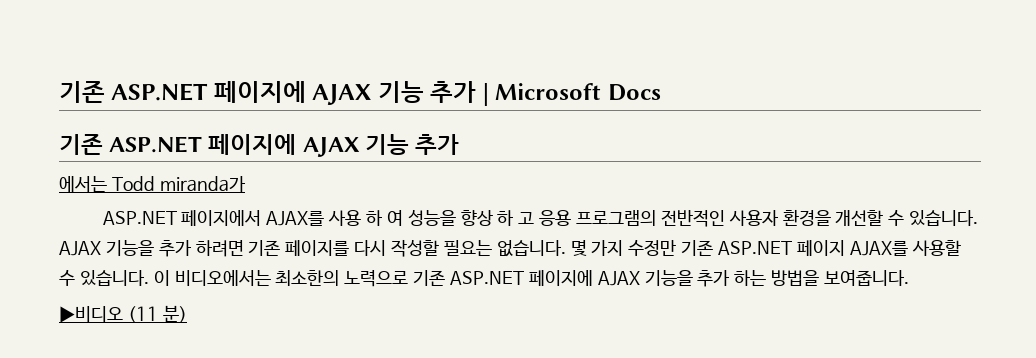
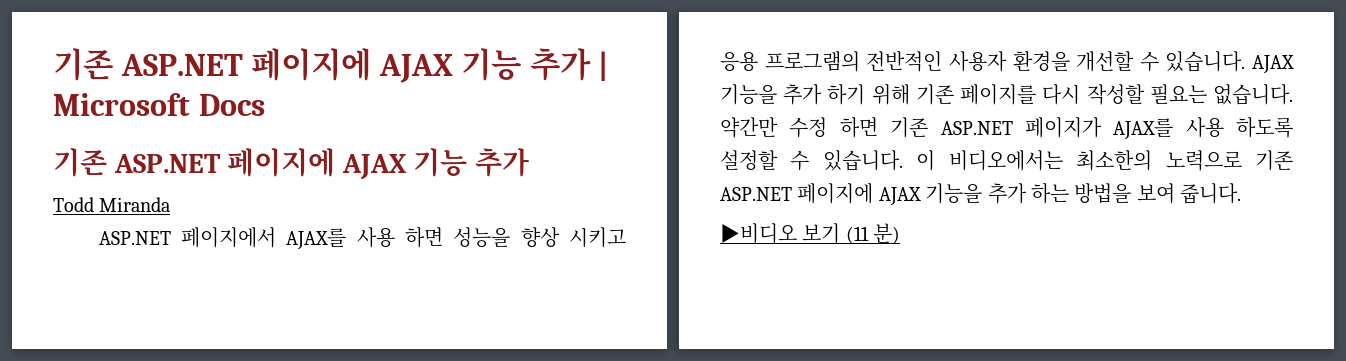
- 에서는 Todd miranda가
+ Todd Miranda
- ASP.NET 페이지에서 AJAX를 사용 하 여 성능을 향상 하 고 응용 프로그램의 전반적인 사용자 환경을 개선할 수 있습니다.
+ ASP.NET 페이지에서 AJAX를 사용 하면 성능을 향상 시키고 응용 프로그램의 전반적인 사용자 환경을 개선할 수 있습니다.
- AJAX 기능을 추가 하려면 기존 페이지를 다시 작성할 필요는 없습니다.
+ AJAX 기능을 추가 하기 위해 기존 페이지를 다시 작성할 필요는 없습니다.
- 몇 가지 수정만 기존 ASP.NET 페이지 AJAX를 사용할 수 있습니다.
+ 약간만 수정 하면 기존 ASP.NET 페이지가 AJAX를 사용 하도록 설정할 수 있습니다.
- 이 비디오에서는 최소한의 노력으로 기존 ASP.NET 페이지에 AJAX 기능을 추가 하는 방법을 보여줍니다.
+ 이 비디오에서는 최소한의 노력으로 기존 ASP.NET 페이지에 AJAX 기능을 추가 하는 방법을 보여 줍니다.
- ▶비디오 (11 분)
+ ▶비디오 보기 (11 분)

